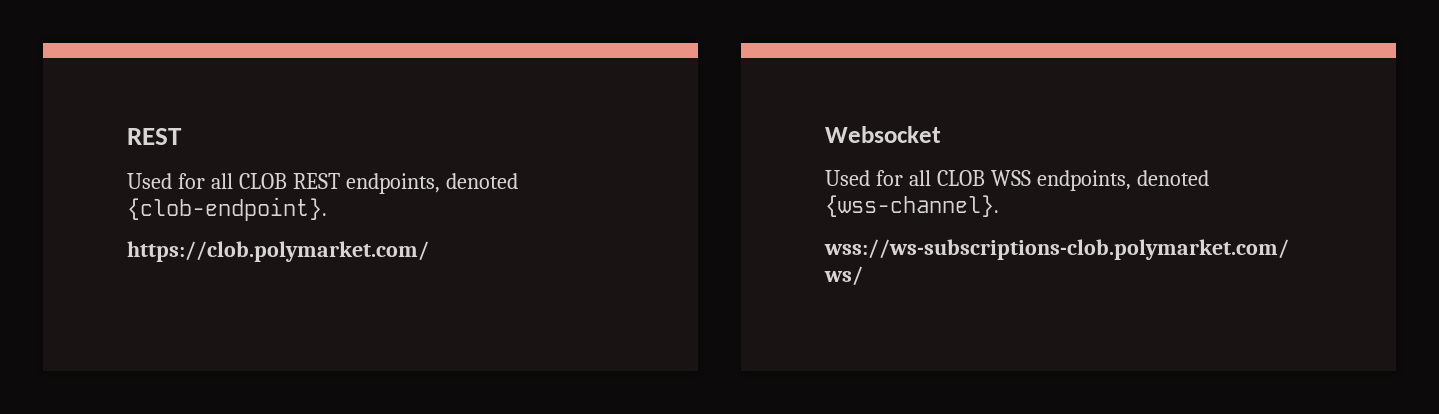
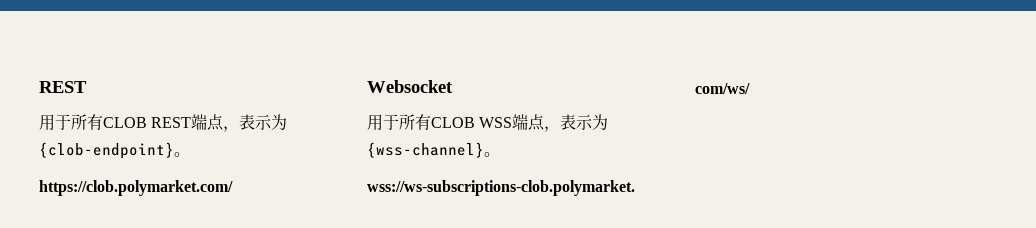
- Used for all CLOB REST endpoints, denoted {clob-endpoint}.
+ 用于所有CLOB REST端点，表示为{clob-endpoint}。
  https://clob.polymarket.com/
  Websocket
- Used for all CLOB WSS endpoints, denoted {wss-channel}.
+ 用于所有CLOB WSS端点，表示为{wss-channel}。

